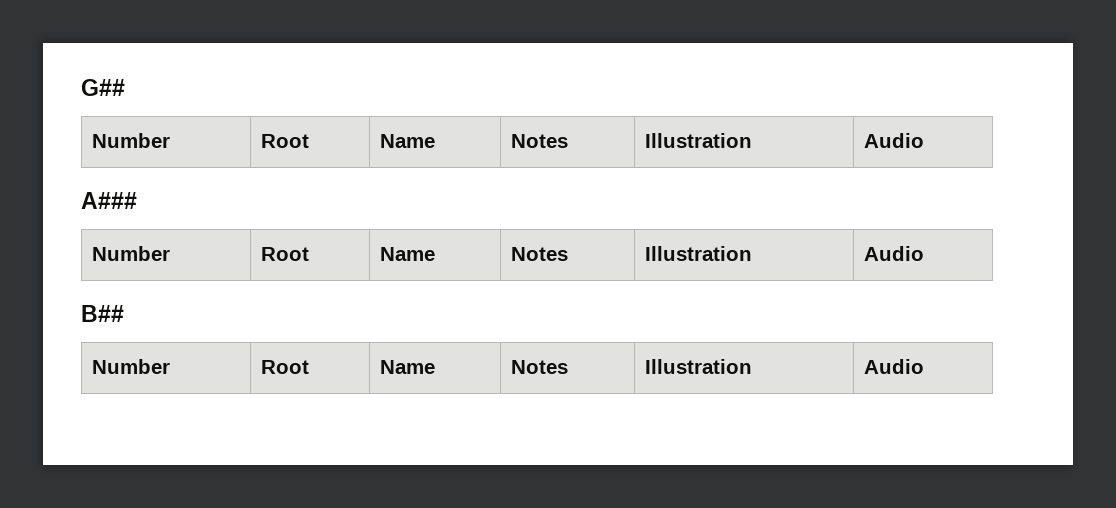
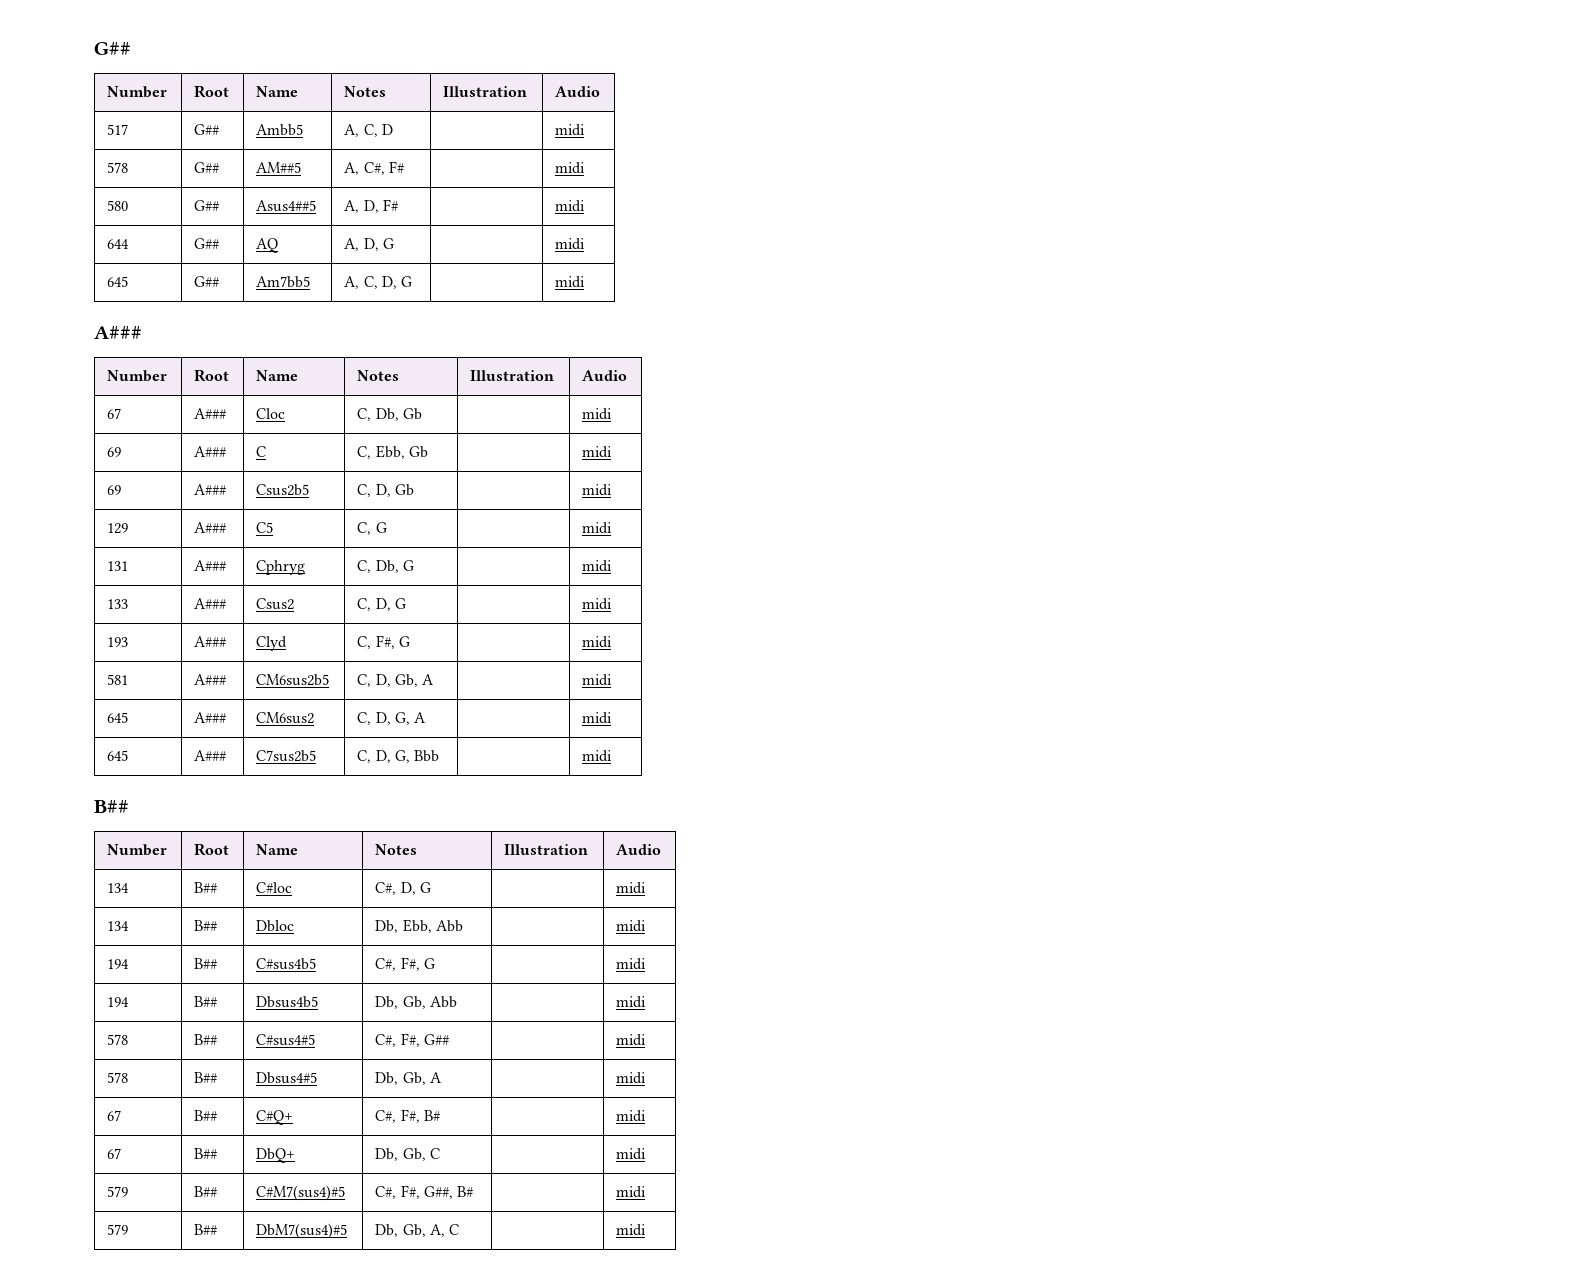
+ 517 | G## | Ambb5 | A, C, D | | midi
+ 578 | G## | AM##5 | A, C#, F# | | midi
+ 580 | G## | Asus4##5 | A, D, F# | | midi
+ 644 | G## | AQ | A, D, G | | midi
+ 645 | G## | Am7bb5 | A, C, D, G | | midi
+ 67 | A### | Cloc | C, Db, Gb | | midi
+ 69 | A### | C | C, Ebb, Gb | | midi
+ 69 | A### | Csus2b5 | C, D, Gb | | midi
+ 129 | A### | C5 | C, G | | midi
+ 131 | A### | Cphryg | C, Db, G | | midi
+ 133 | A### | Csus2 | C, D, G | | midi
+ 193 | A### | Clyd | C, F#, G | | midi
+ 581 | A### | CM6sus2b5 | C, D, Gb, A | | midi
+ 645 | A### | CM6sus2 | C, D, G, A | | midi
+ 645 | A### | C7sus2b5 | C, D, G, Bbb | | midi
+ 134 | B## | C#loc | C#, D, G | | midi
+ 134 | B## | Dbloc | Db, Ebb, Abb | | midi
+ 194 | B## | C#sus4b5 | C#, F#, G | | midi
+ 194 | B## | Dbsus4b5 | Db, Gb, Abb | | midi
+ 578 | B## | C#sus4#5 | C#, F#, G## | | midi
+ 578 | B## | Dbsus4#5 | Db, Gb, A | | midi
+ 67 | B## | C#Q+ | C#, F#, B# | | midi
+ 67 | B## | DbQ+ | Db, Gb, C | | midi
+ 579 | B## | C#M7(sus4)#5 | C#, F#, G##, B# | | midi
+ 579 | B## | DbM7(sus4)#5 | Db, Gb, A, C | | midi

